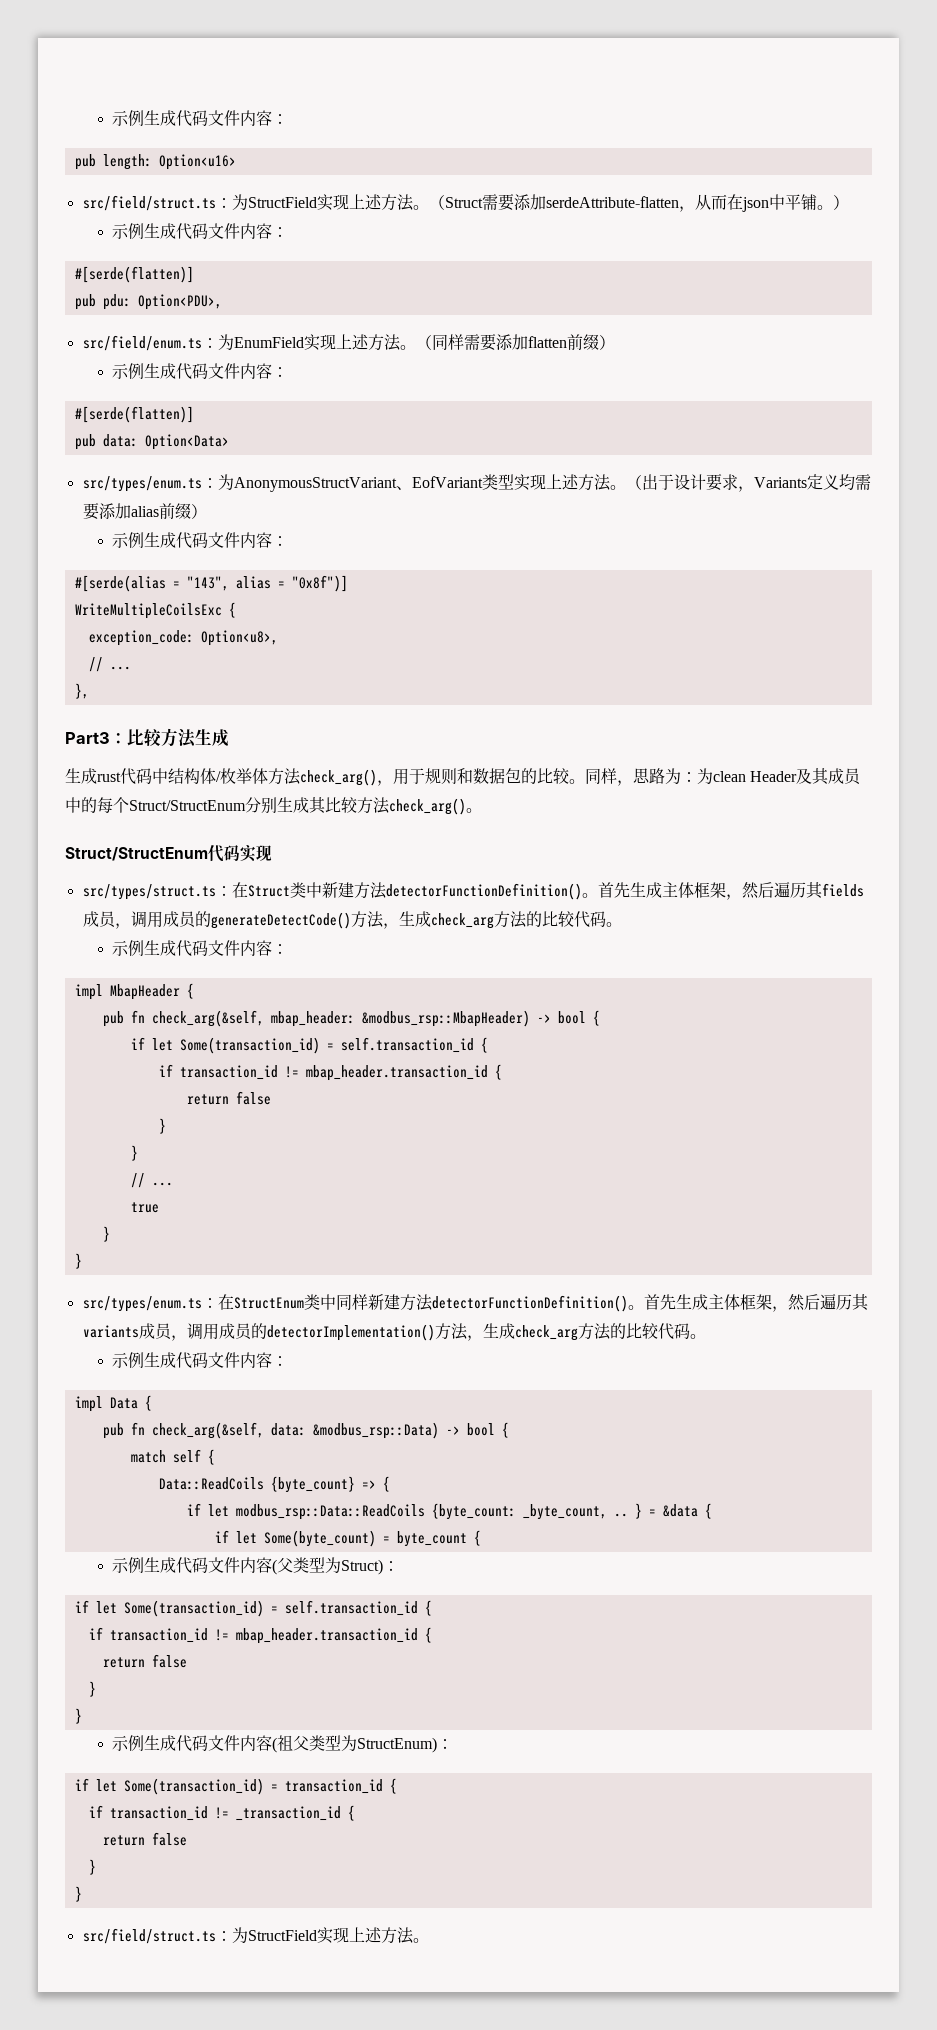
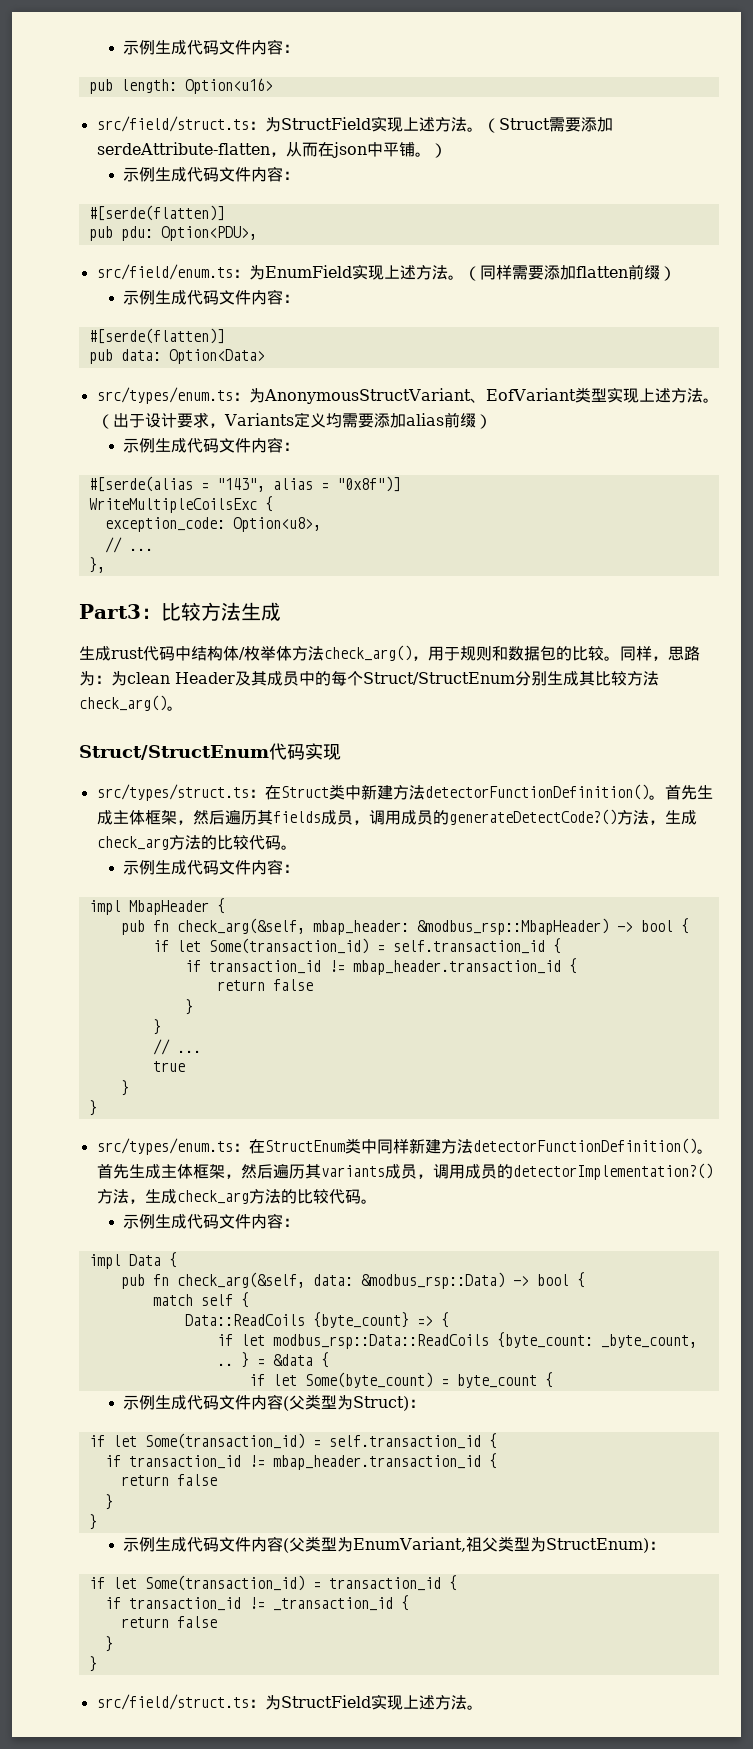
- 首先生成主体框架，然后遍历其fields成员，调用成员的generateDetectCode()方法，生成check_arg方法的比较代码。
+ 首先生成主体框架，然后遍历其fields成员，调用成员的generateDetectCode?()方法，生成check_arg方法的比较代码。
- 首先生成主体框架，然后遍历其variants成员，调用成员的detectorImplementation()方法，生成check_arg方法的比较代码。
+ 首先生成主体框架，然后遍历其variants成员，调用成员的detectorImplementation?()方法，生成check_arg方法的比较代码。
- 示例生成代码文件内容(祖父类型为StructEnum)：
+ 示例生成代码文件内容(父类型为EnumVariant,祖父类型为StructEnum)：

